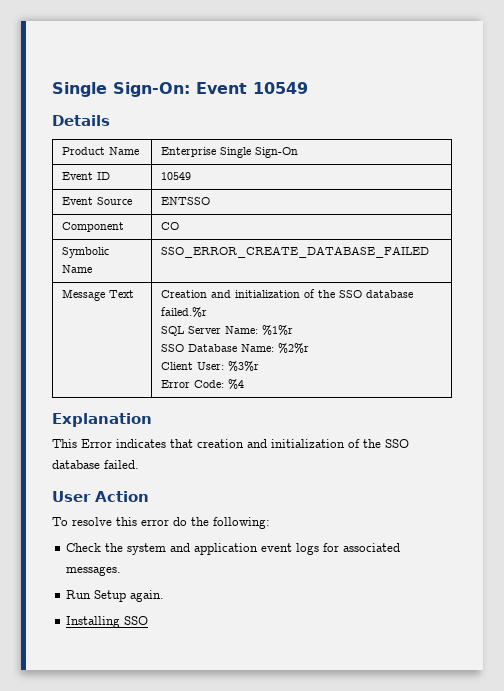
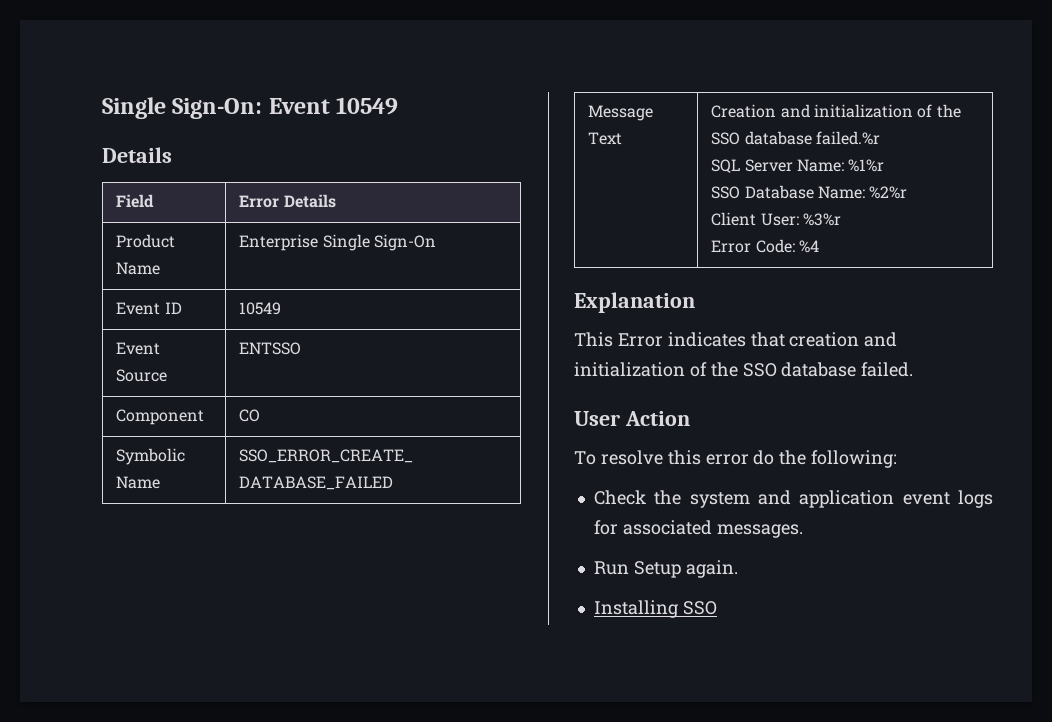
+ Field | Error Details

